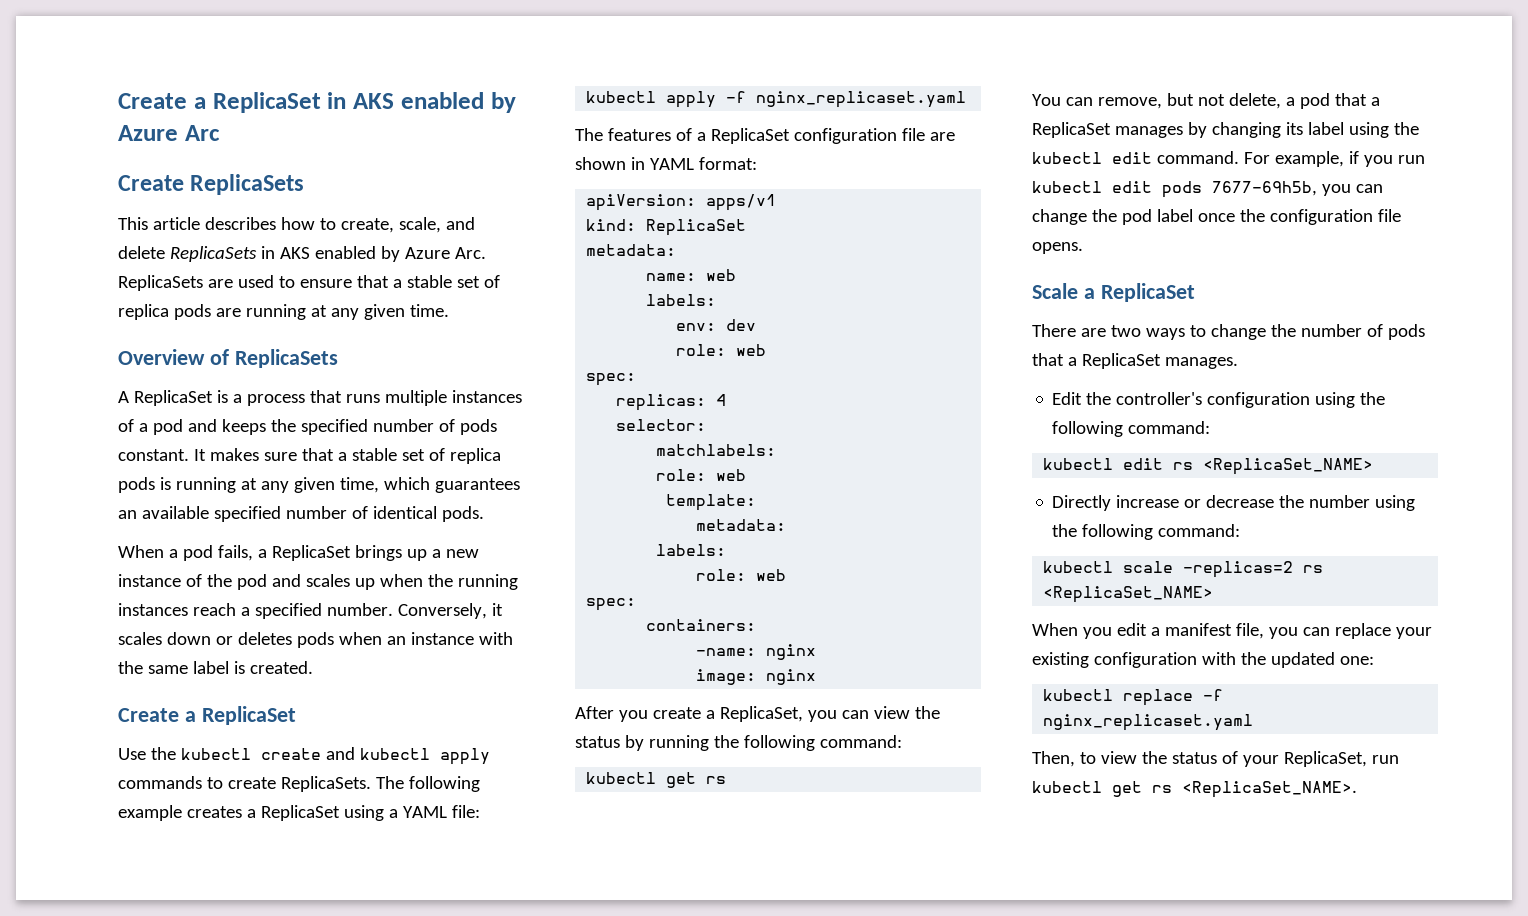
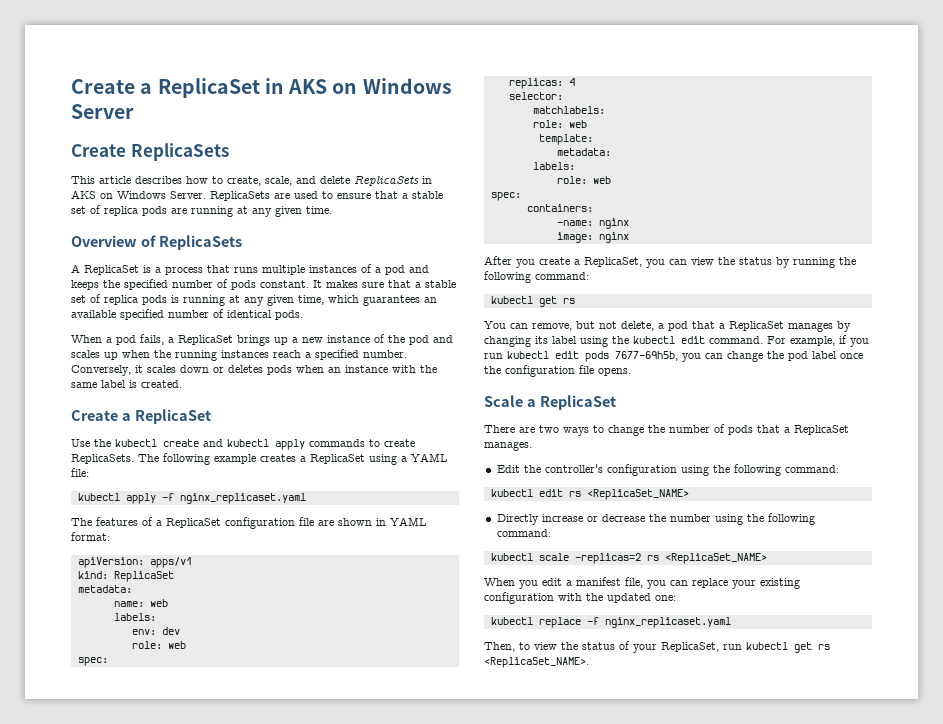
- Create a ReplicaSet in AKS enabled by Azure Arc
+ Create a ReplicaSet in AKS on Windows Server
- This article describes how to create, scale, and delete ReplicaSets in AKS enabled by Azure Arc. ReplicaSets are used to ensure that a stable set of replica pods are running at any given time.
+ This article describes how to create, scale, and delete ReplicaSets in AKS on Windows Server. ReplicaSets are used to ensure that a stable set of replica pods are running at any given time.

